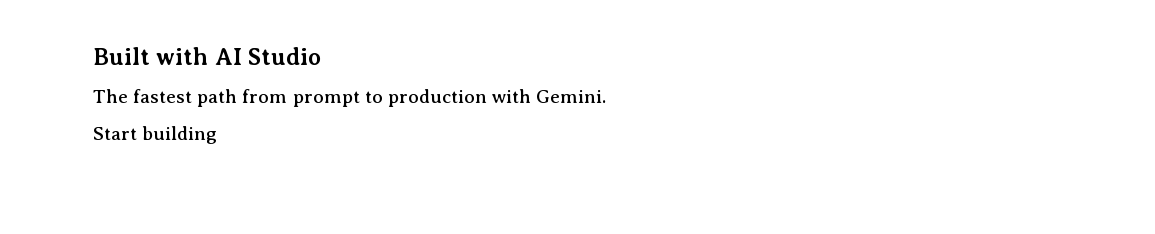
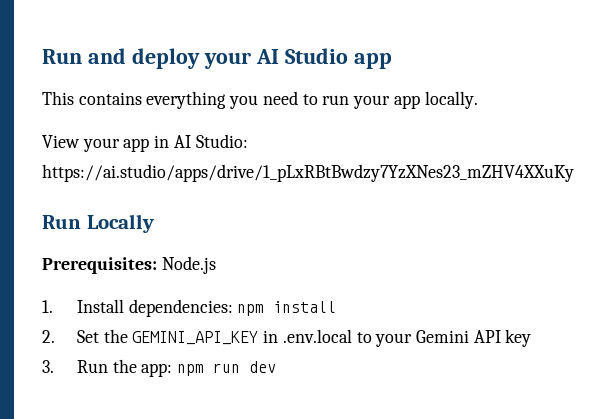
- Built with AI Studio
- The fastest path from prompt to production with Gemini.
- Start building
+ Run and deploy your AI Studio app
+ This contains everything you need to run your app locally.
+ View your app in AI Studio: https://ai.studio/apps/drive/1_pLxRBtBwdzy7YzXNes23_mZHV4XXuKy
+ Run Locally
+ Prerequisites: Node.js
+ 1. Install dependencies: npm install
+ 2. Set the GEMINI_API_KEY in .env.local to your Gemini API key
+ 3. Run the app: npm run dev

